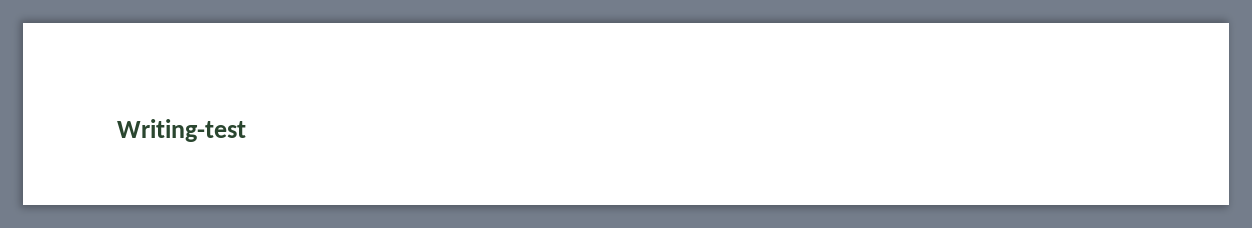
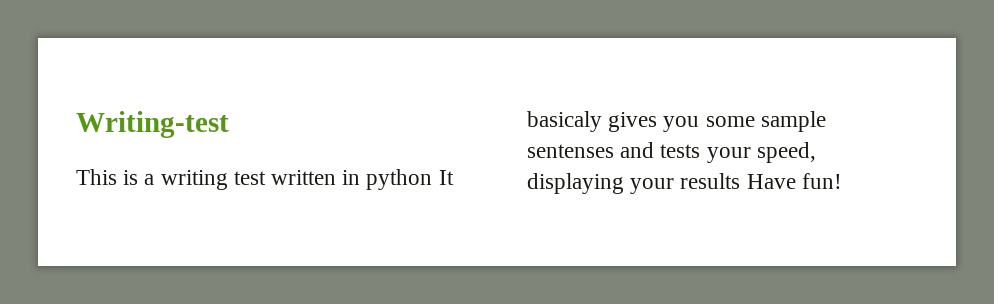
+ This is a writing test written in python It basicaly gives you some sample sentenses and tests your speed, displaying your results Have fun!

